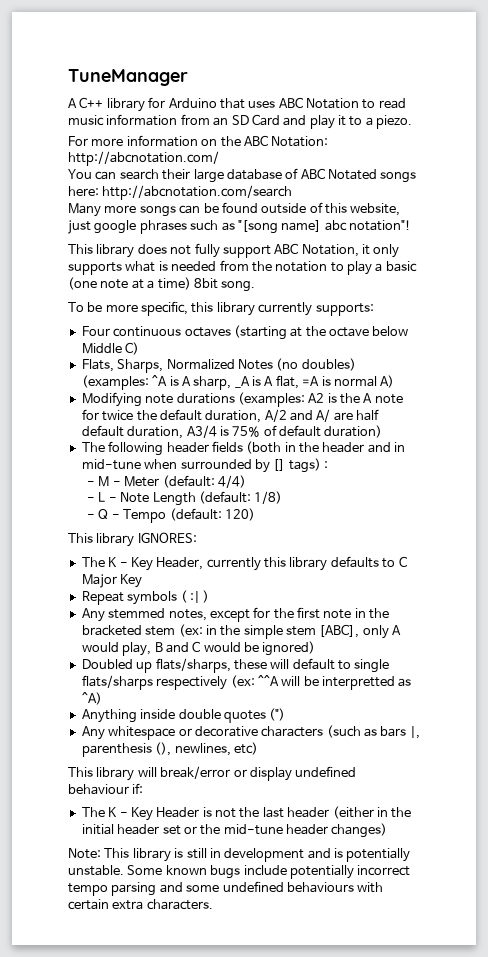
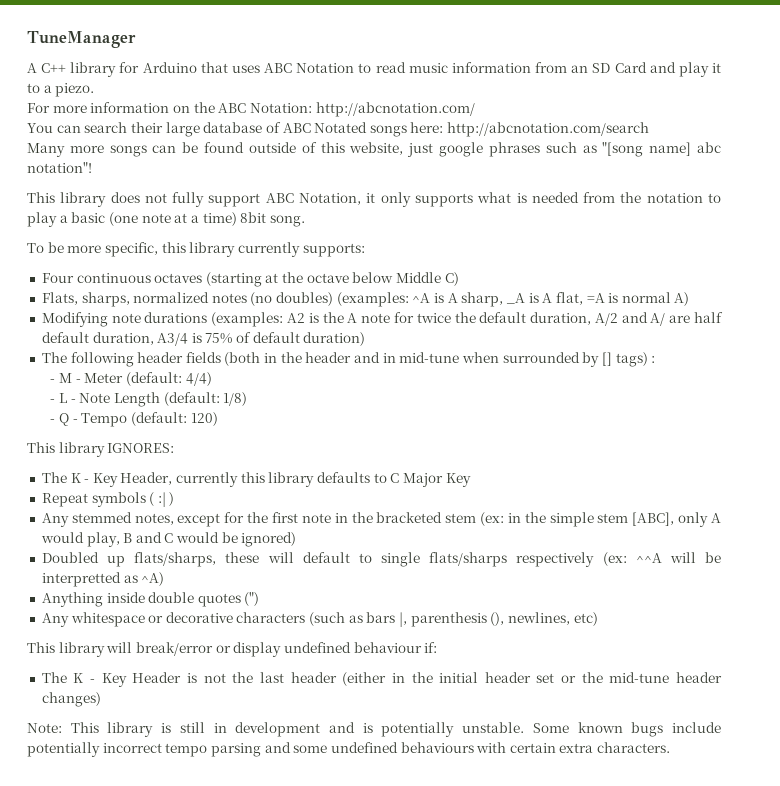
- Flats, Sharps, Normalized Notes (no doubles) (examples: ^A is A sharp, _A is A flat, =A is normal A)
+ Flats, sharps, normalized notes (no doubles) (examples: ^A is A sharp, _A is A flat, =A is normal A)

